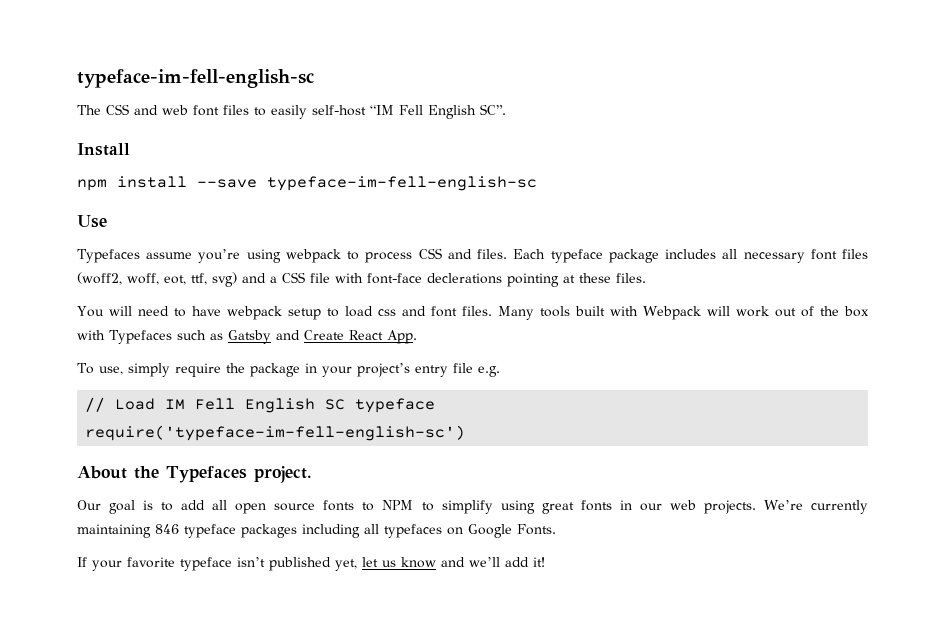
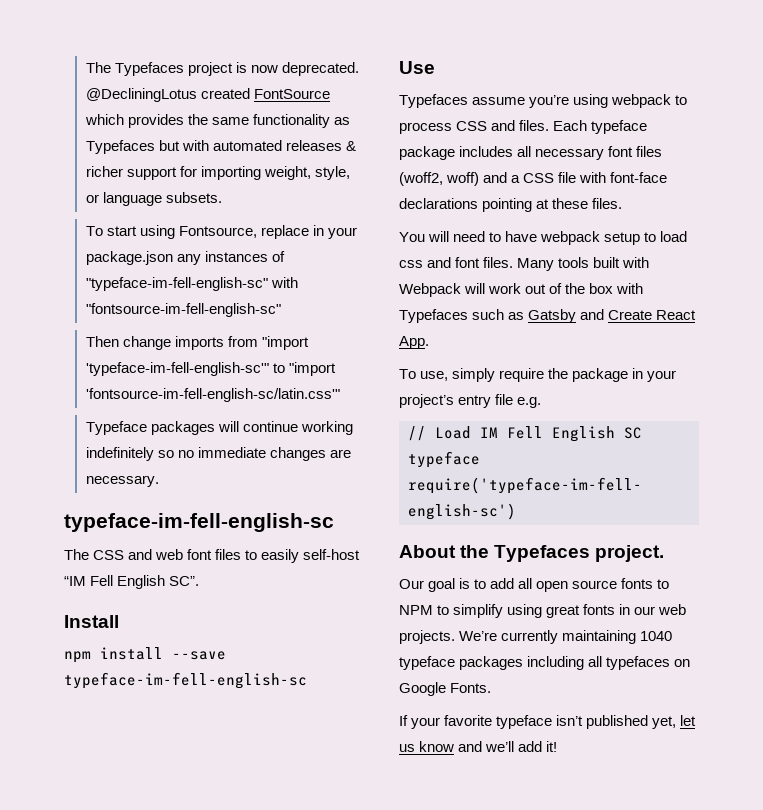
+ The Typefaces project is now deprecated. @DecliningLotus created FontSource which provides the same functionality as Typefaces but with automated releases & richer support for importing weight, style, or language subsets.
+ To start using Fontsource, replace in your package.json any instances of "typeface-im-fell-english-sc" with "fontsource-im-fell-english-sc"
+ Then change imports from "import 'typeface-im-fell-english-sc'" to "import 'fontsource-im-fell-english-sc/latin.css'"
+ Typeface packages will continue working indefinitely so no immediate changes are necessary.
- Each typeface package includes all necessary font files (woff2, woff, eot, ttf, svg) and a CSS file with font-face declerations pointing at these files.
+ Each typeface package includes all necessary font files (woff2, woff) and a CSS file with font-face declarations pointing at these files.
- We’re currently maintaining 846 typeface packages including all typefaces on Google Fonts.
+ We’re currently maintaining 1040 typeface packages including all typefaces on Google Fonts.

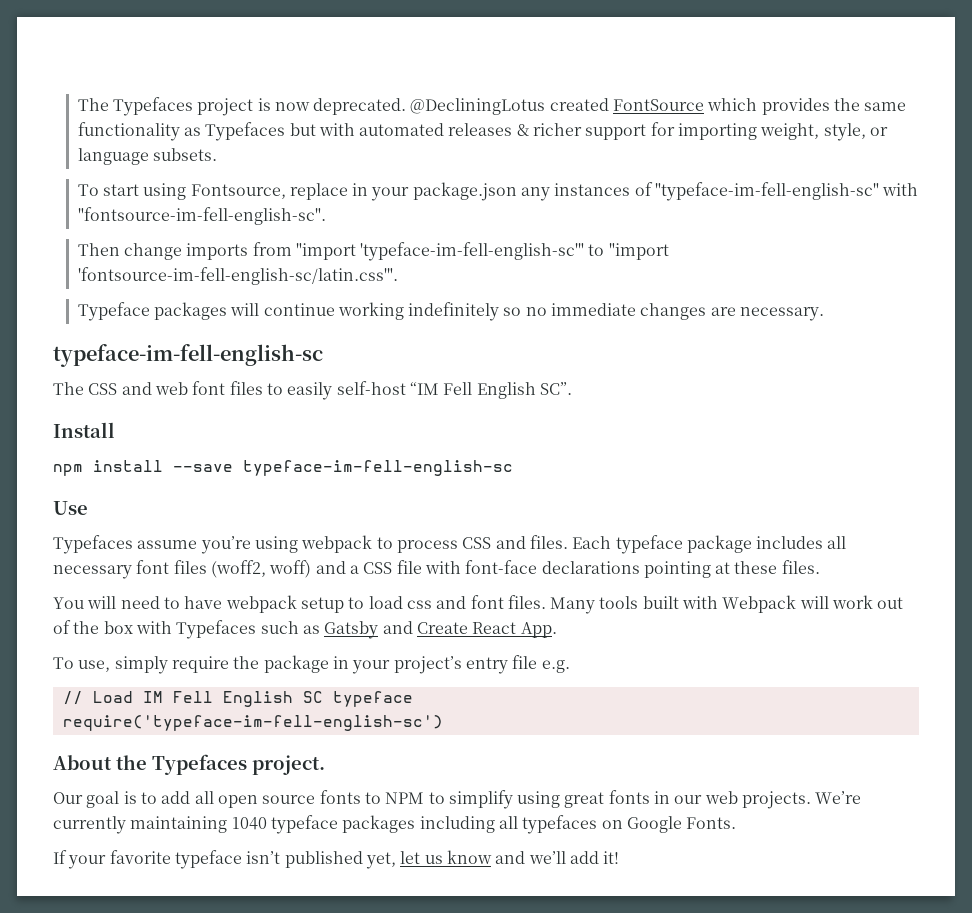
- To start using Fontsource, replace in your package.json any instances of "typeface-im-fell-english-sc" with "fontsource-im-fell-english-sc"
+ To start using Fontsource, replace in your package.json any instances of "typeface-im-fell-english-sc" with "fontsource-im-fell-english-sc".
- Then change imports from "import 'typeface-im-fell-english-sc'" to "import 'fontsource-im-fell-english-sc/latin.css'"
+ Then change imports from "import 'typeface-im-fell-english-sc'" to "import 'fontsource-im-fell-english-sc/latin.css'".

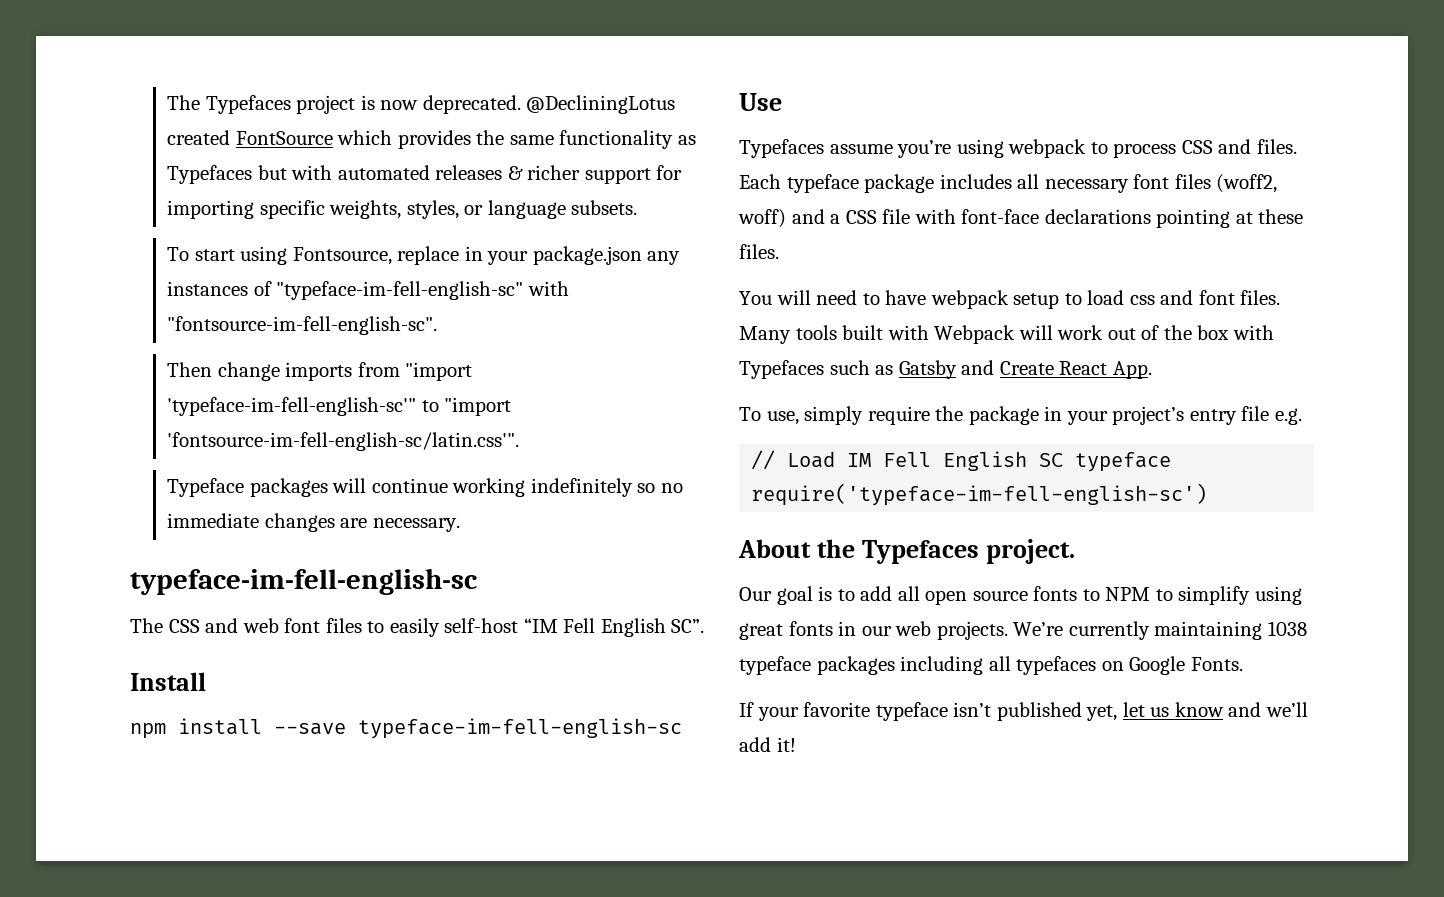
- @DecliningLotus created FontSource which provides the same functionality as Typefaces but with automated releases & richer support for importing weight, style, or language subsets.
+ @DecliningLotus created FontSource which provides the same functionality as Typefaces but with automated releases & richer support for importing specific weights, styles, or language subsets.
- We’re currently maintaining 1040 typeface packages including all typefaces on Google Fonts.
+ We’re currently maintaining 1038 typeface packages including all typefaces on Google Fonts.

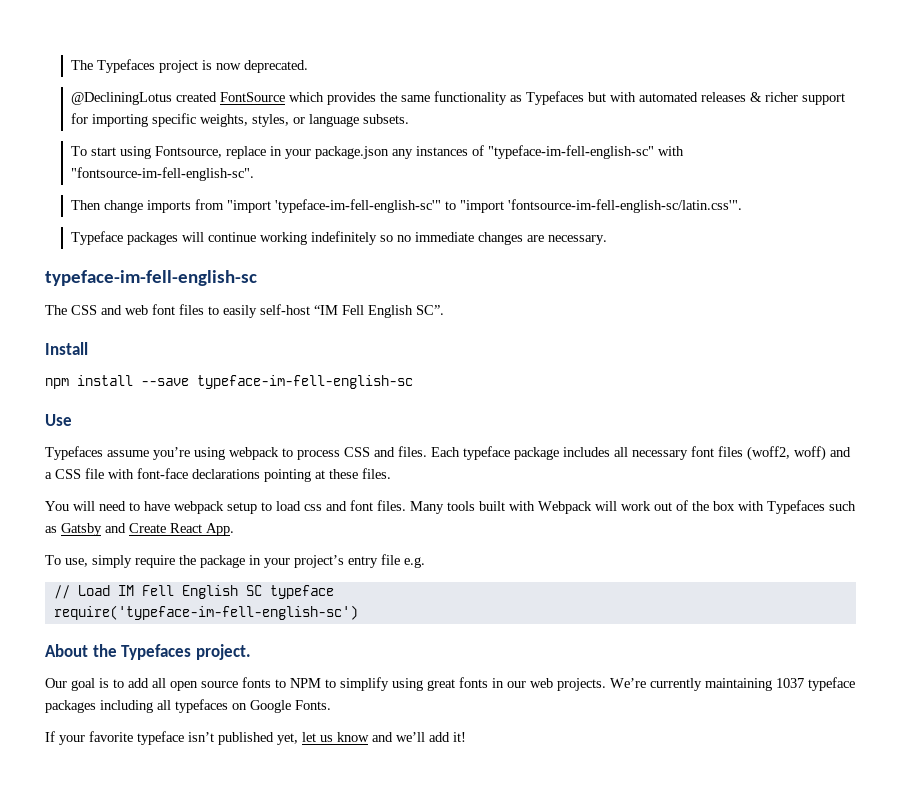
- The Typefaces project is now deprecated. @DecliningLotus created FontSource which provides the same functionality as Typefaces but with automated releases & richer support for importing specific weights, styles, or language subsets.
+ The Typefaces project is now deprecated.
+ @DecliningLotus created FontSource which provides the same functionality as Typefaces but with automated releases & richer support for importing specific weights, styles, or language subsets.
- We’re currently maintaining 1038 typeface packages including all typefaces on Google Fonts.
+ We’re currently maintaining 1037 typeface packages including all typefaces on Google Fonts.

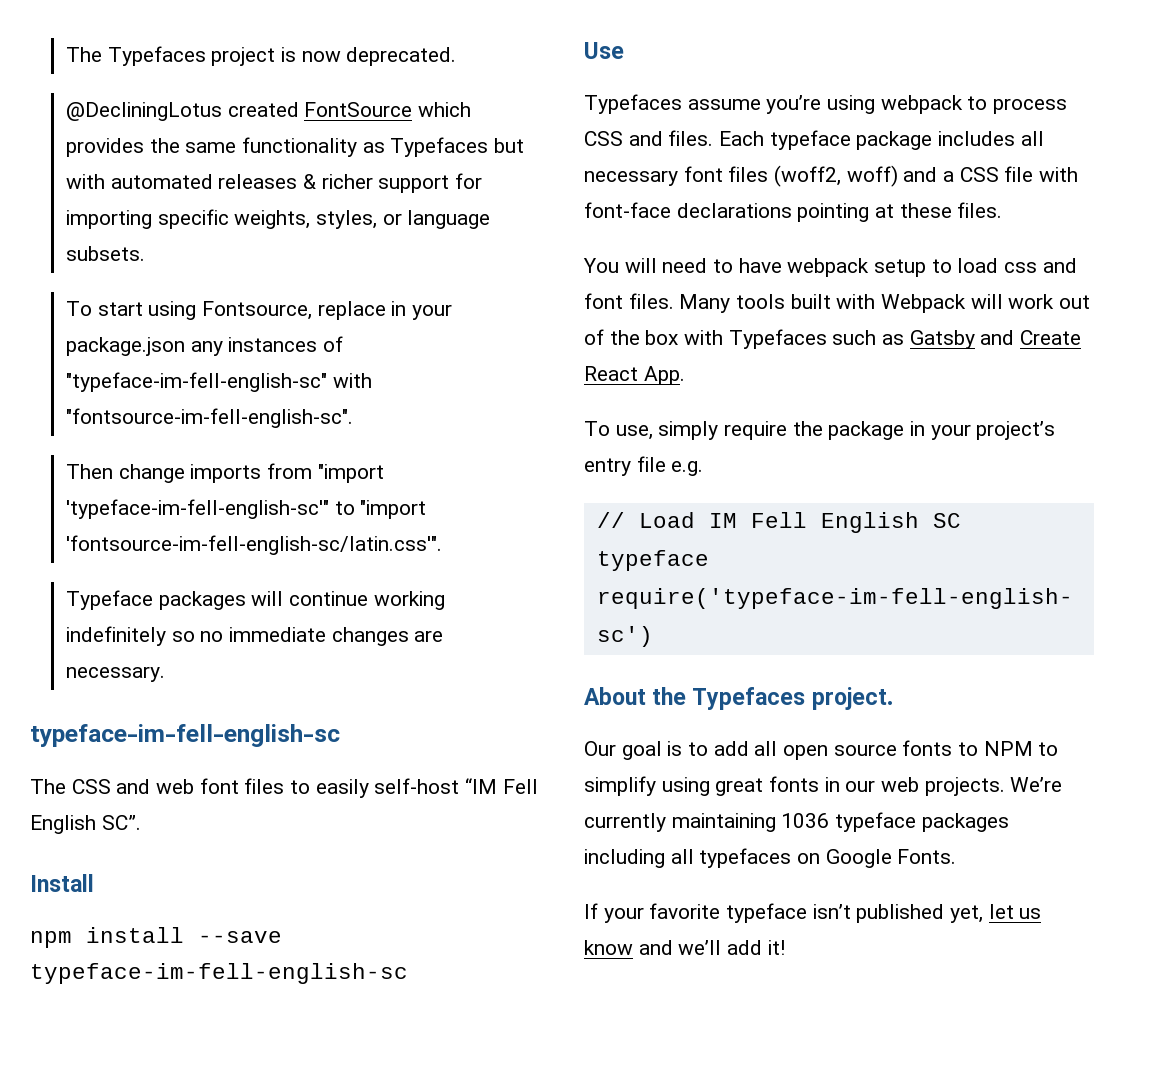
- We’re currently maintaining 1037 typeface packages including all typefaces on Google Fonts.
+ We’re currently maintaining 1036 typeface packages including all typefaces on Google Fonts.

